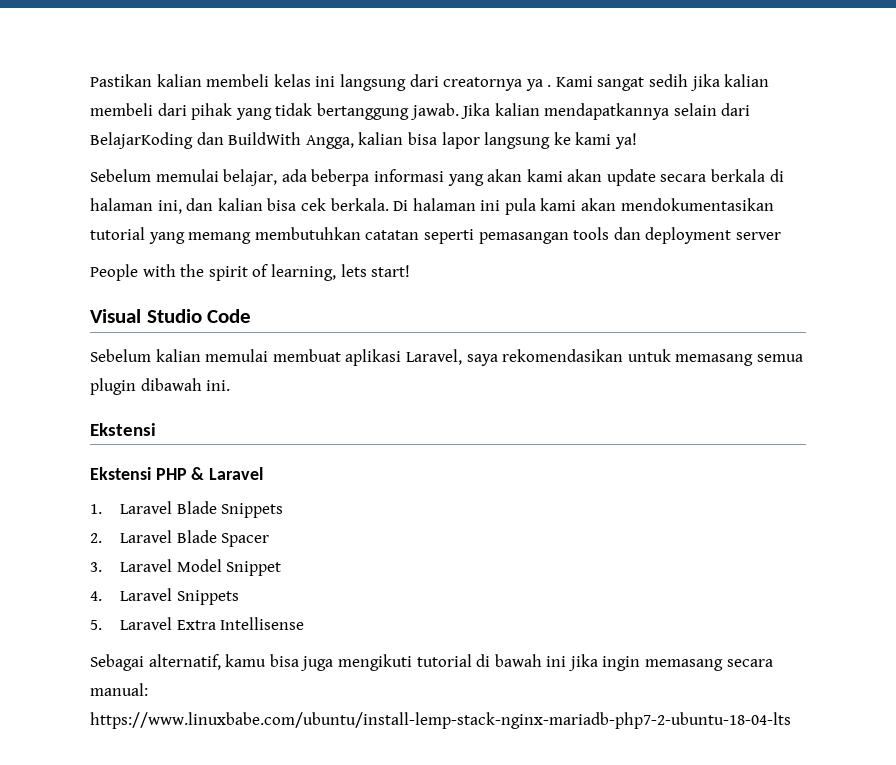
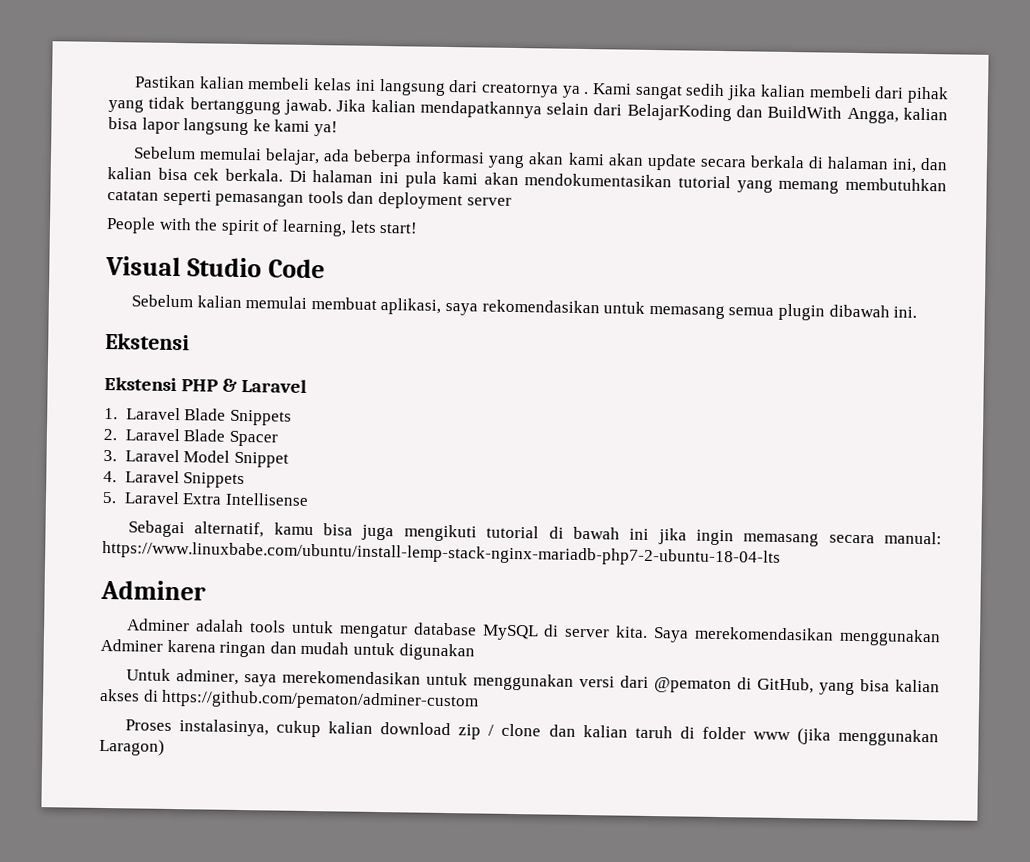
- Sebelum kalian memulai membuat aplikasi Laravel, saya rekomendasikan untuk memasang semua plugin dibawah ini.
+ Sebelum kalian memulai membuat aplikasi, saya rekomendasikan untuk memasang semua plugin dibawah ini.
  Sebagai alternatif, kamu bisa juga mengikuti tutorial di bawah ini jika ingin memasang secara manual: https://www.linuxbabe.com/ubuntu/install-lemp-stack-nginx-mariadb-php7-2-ubuntu-18-04-lts
+ Adminer
+ Adminer adalah tools untuk mengatur database MySQL di server kita. Saya merekomendasikan menggunakan Adminer karena ringan dan mudah untuk digunakan
+ Untuk adminer, saya merekomendasikan untuk menggunakan versi dari @pematon di GitHub, yang bisa kalian akses di https://github.com/pematon/adminer-custom
+ Proses instalasinya, cukup kalian download zip / clone dan kalian taruh di folder www (jika menggunakan Laragon)

